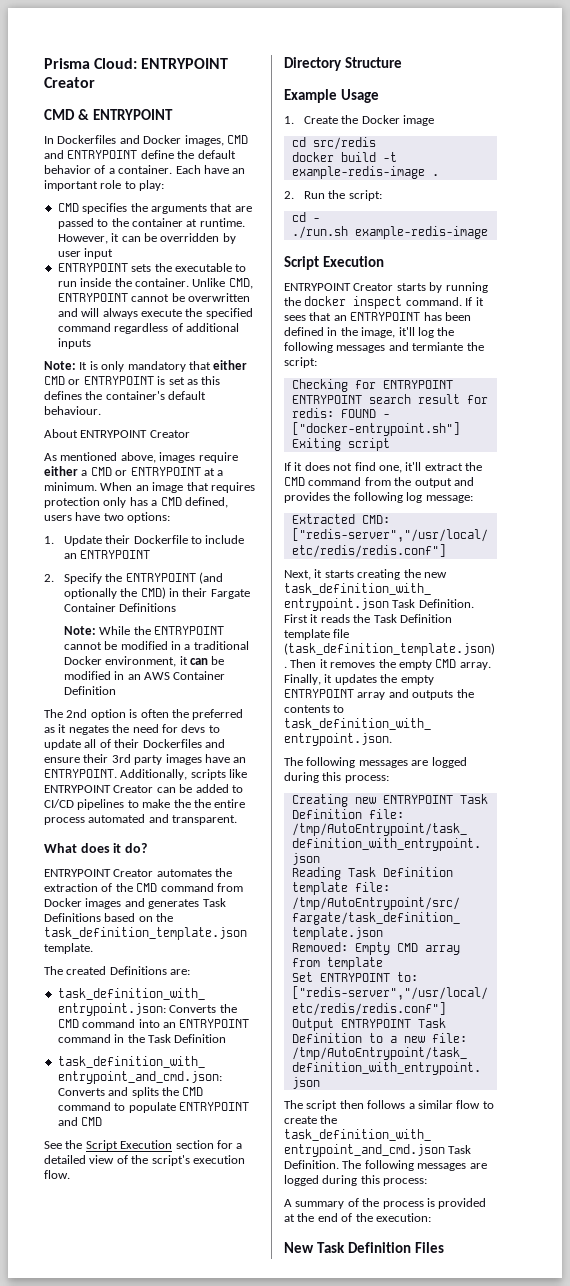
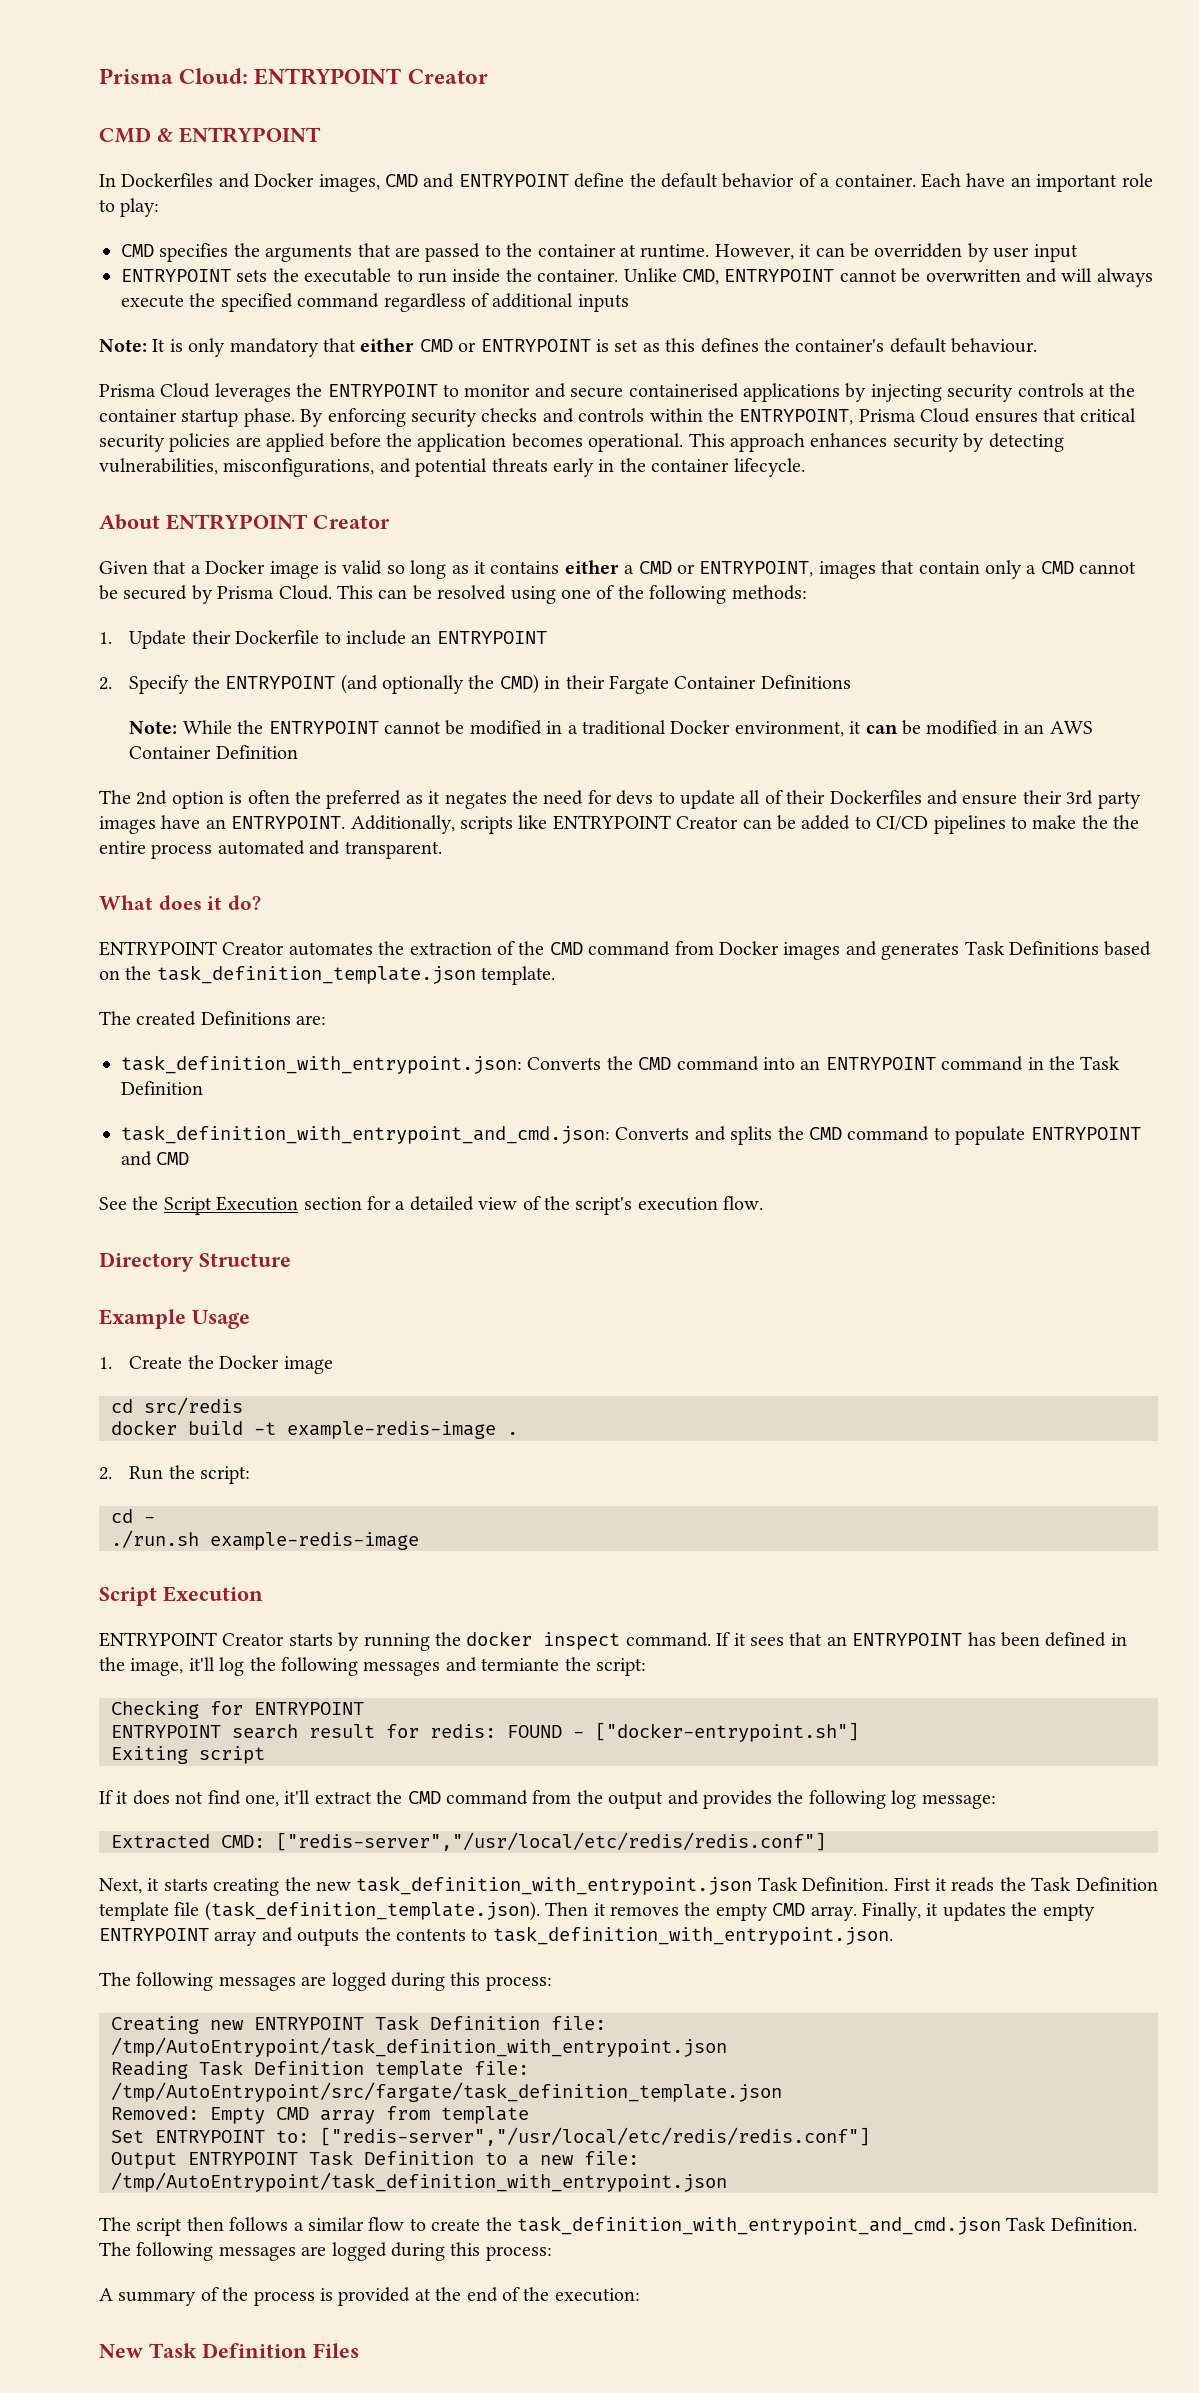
+ Prisma Cloud leverages the ENTRYPOINT to monitor and secure containerised applications by injecting security controls at the container startup phase. By enforcing security checks and controls within the ENTRYPOINT, Prisma Cloud ensures that critical security policies are applied before the application becomes operational. This approach enhances security by detecting vulnerabilities, misconfigurations, and potential threats early in the container lifecycle.
  About ENTRYPOINT Creator
- As mentioned above, images require either a CMD or ENTRYPOINT at a minimum. When an image that requires protection only has a CMD defined, users have two options:
+ Given that a Docker image is valid so long as it contains either a CMD or ENTRYPOINT, images that contain only a CMD cannot be secured by Prisma Cloud. This can be resolved using one of the following methods:

